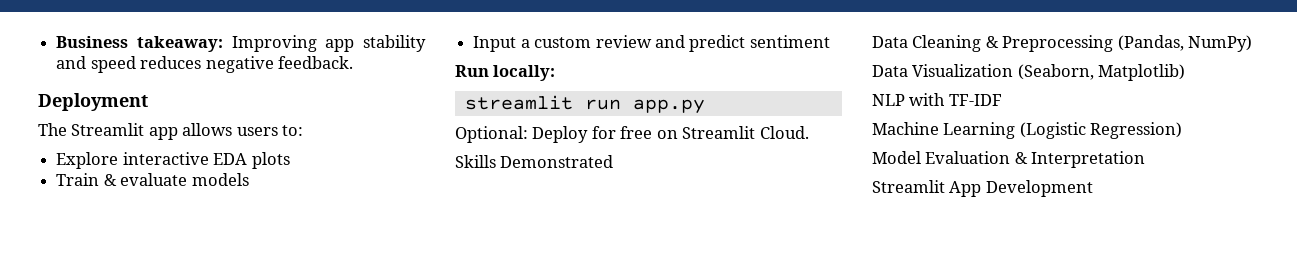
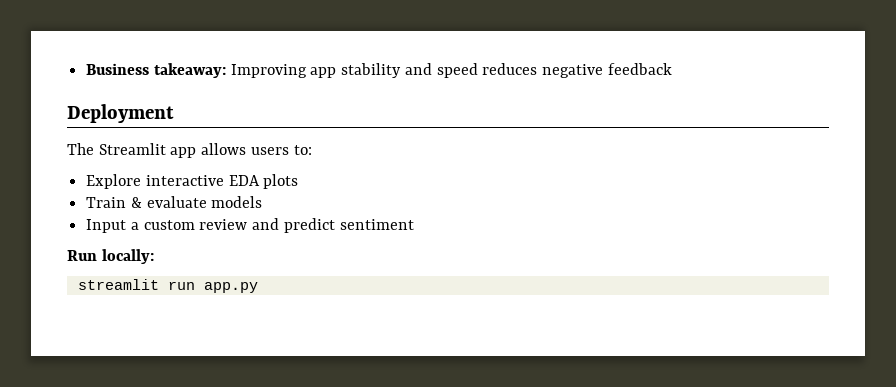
- Business takeaway: Improving app stability and speed reduces negative feedback.
+ Business takeaway: Improving app stability and speed reduces negative feedback
- Optional: Deploy for free on Streamlit Cloud.
- Skills Demonstrated
- Data Cleaning & Preprocessing (Pandas, NumPy)
- Data Visualization (Seaborn, Matplotlib)
- NLP with TF-IDF
- Machine Learning (Logistic Regression)
- Model Evaluation & Interpretation
- Streamlit App Development

